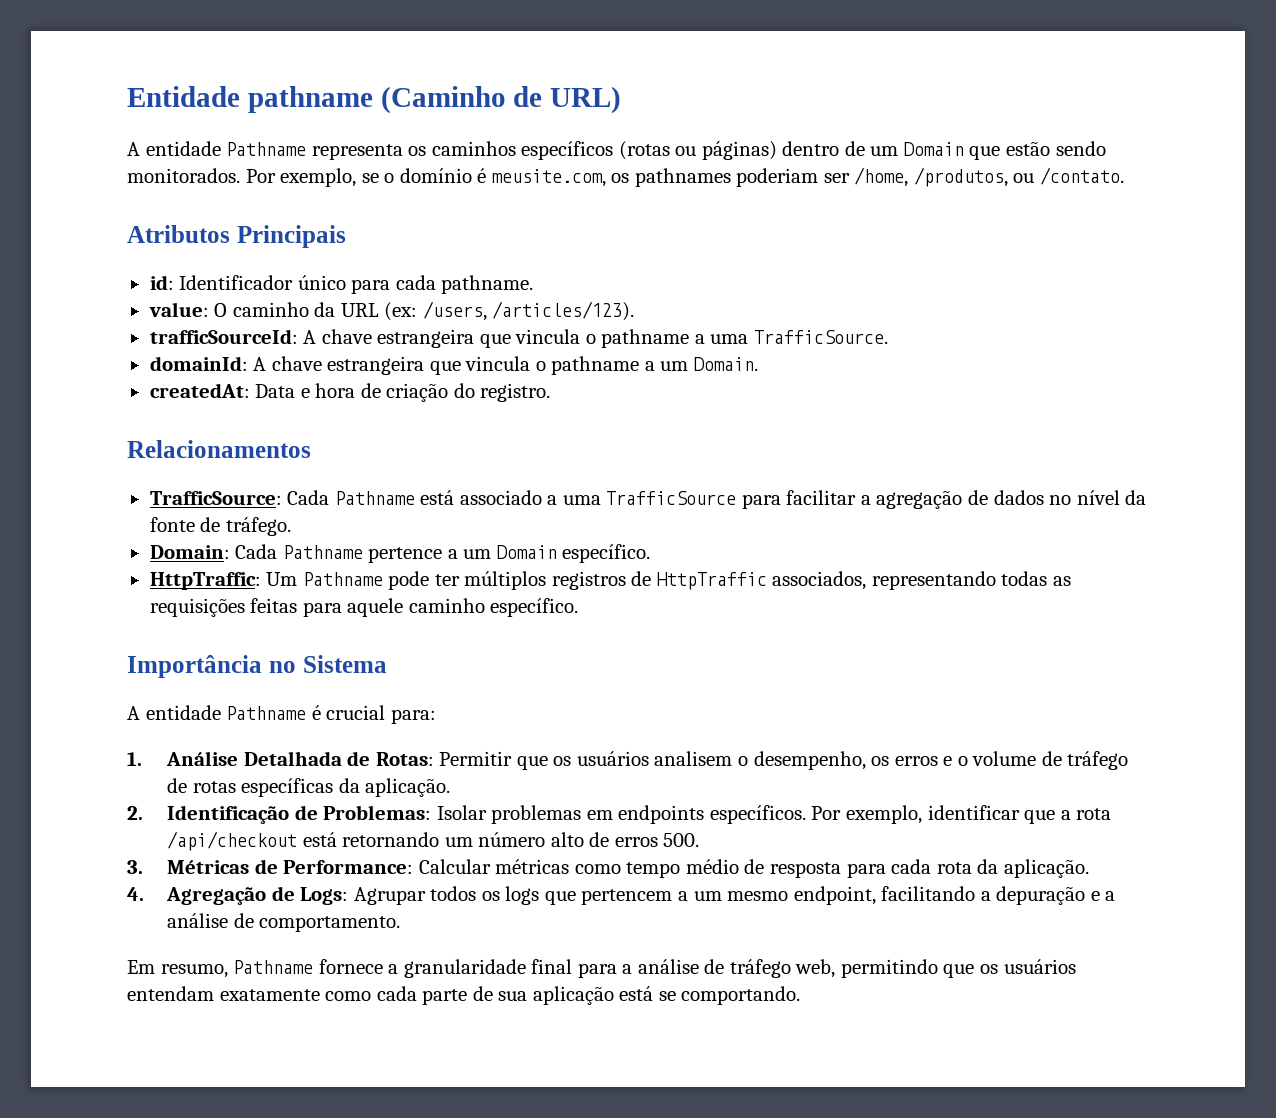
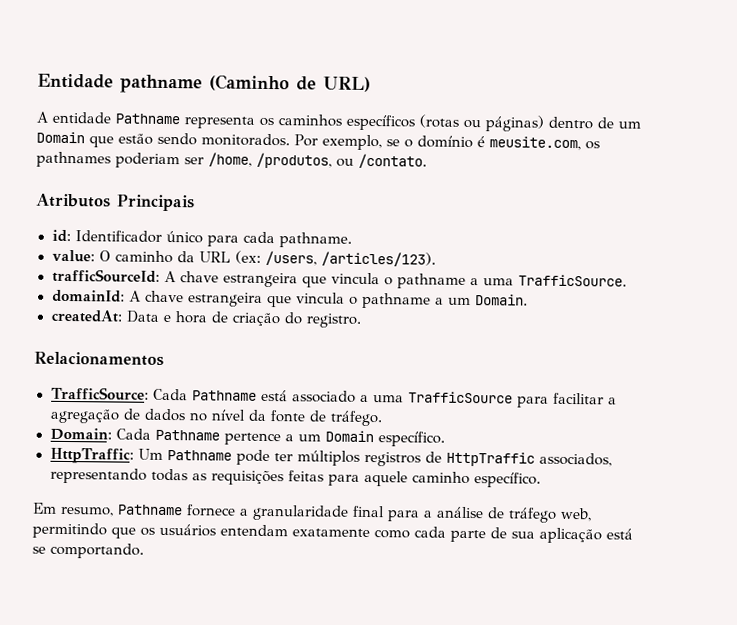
- Importância no Sistema
- A entidade Pathname é crucial para:
- 1. Análise Detalhada de Rotas: Permitir que os usuários analisem o desempenho, os erros e o volume de tráfego de rotas específicas da aplicação.
- 2. Identificação de Problemas: Isolar problemas em endpoints específicos. Por exemplo, identificar que a rota /api/checkout está retornando um número alto de erros 500.
- 3. Métricas de Performance: Calcular métricas como tempo médio de resposta para cada rota da aplicação.
- 4. Agregação de Logs: Agrupar todos os logs que pertencem a um mesmo endpoint, facilitando a depuração e a análise de comportamento.

